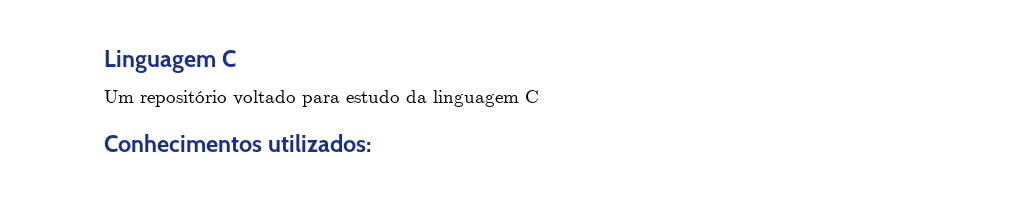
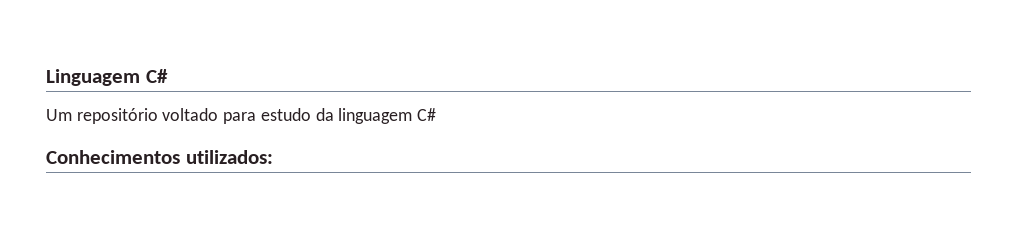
- Linguagem C
+ Linguagem C#
- Um repositório voltado para estudo da linguagem C
+ Um repositório voltado para estudo da linguagem C#

